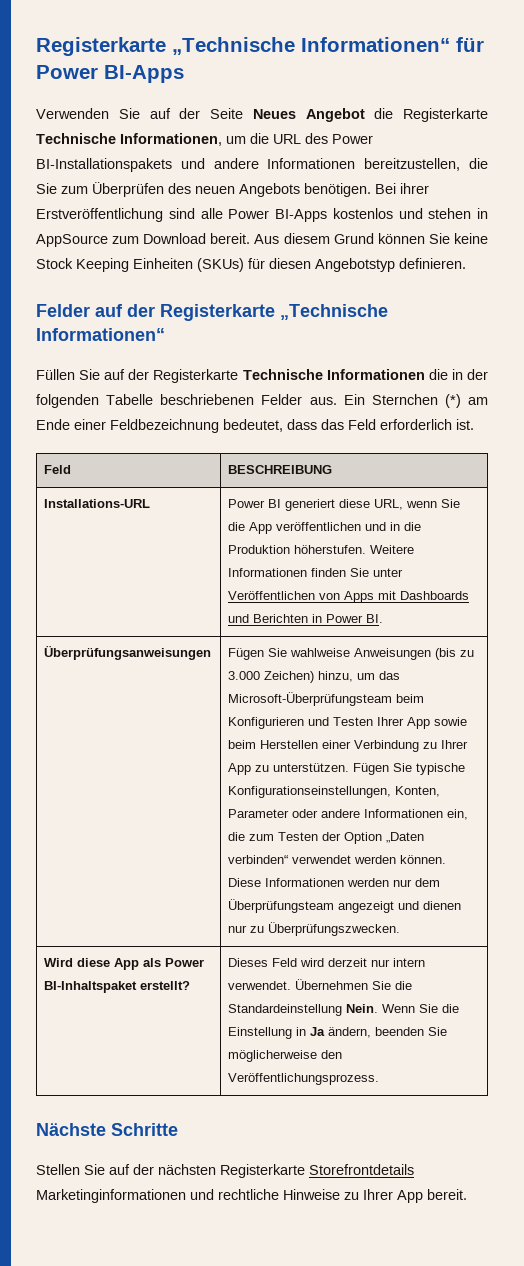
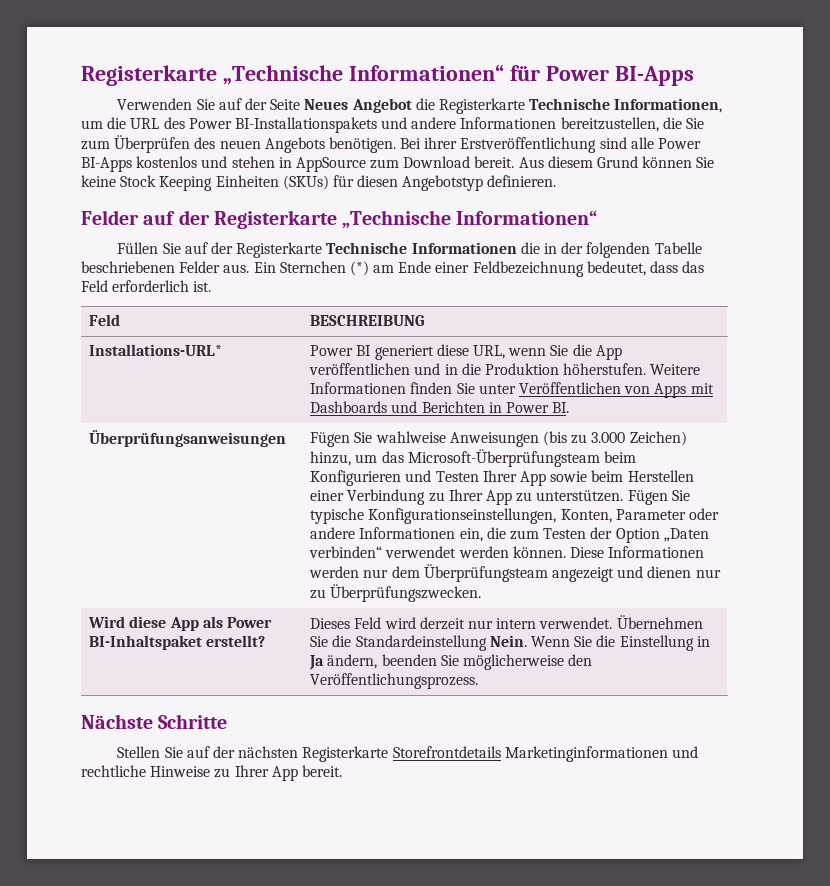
- Installations-URL | Power BI generiert diese URL, wenn Sie die App veröffentlichen und in die Produktion höherstufen. Weitere Informationen finden Sie unter Veröffentlichen von Apps mit Dashboards und Berichten in Power BI.
+ Installations-URL* | Power BI generiert diese URL, wenn Sie die App veröffentlichen und in die Produktion höherstufen. Weitere Informationen finden Sie unter Veröffentlichen von Apps mit Dashboards und Berichten in Power BI.

